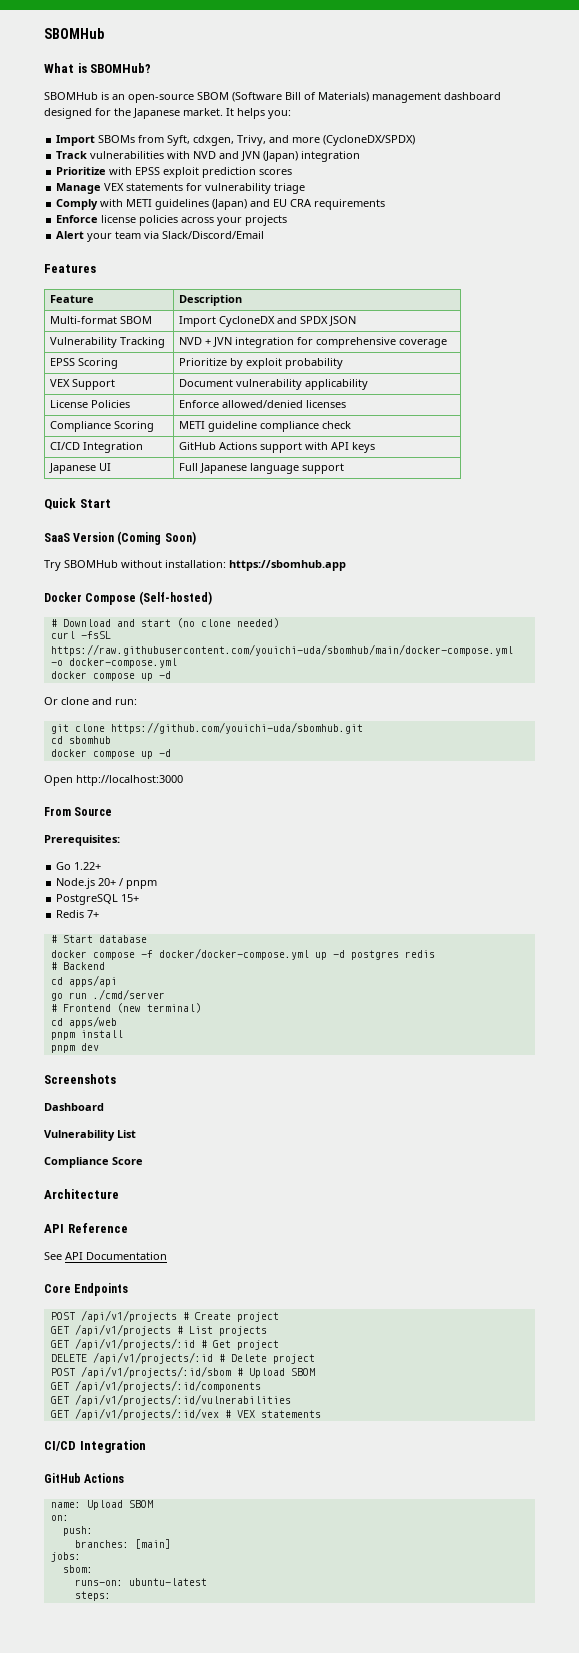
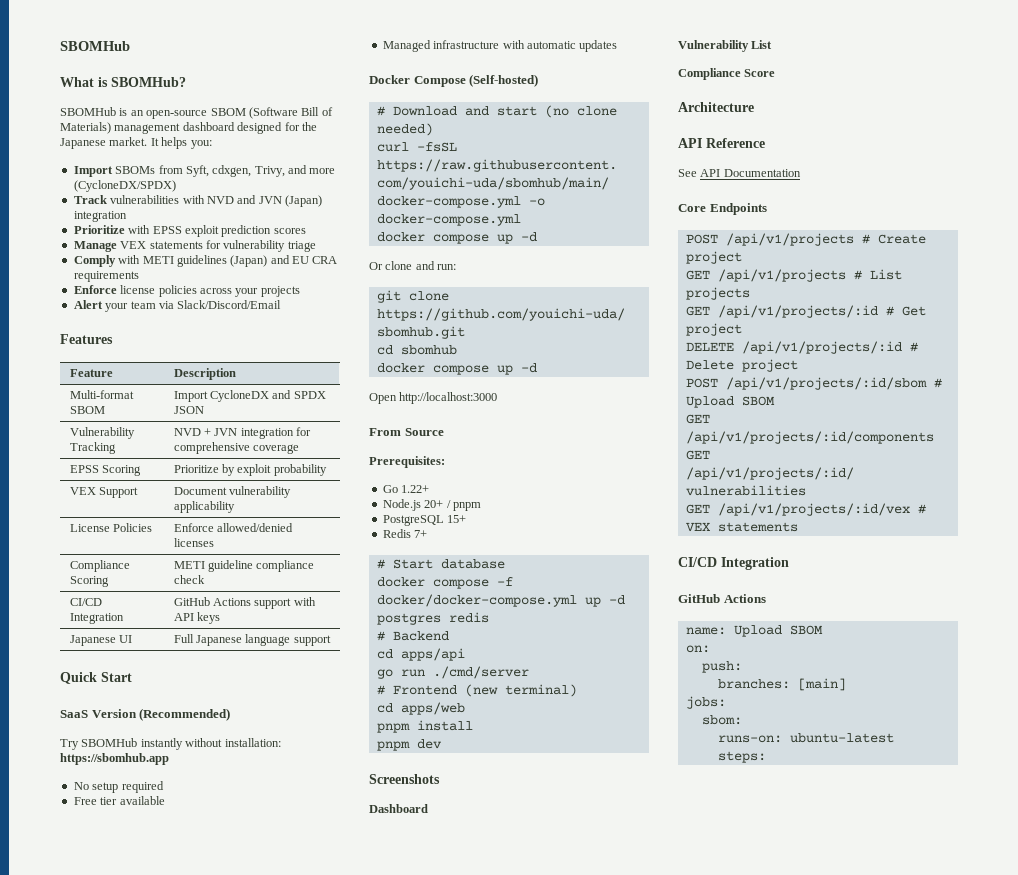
- SaaS Version (Coming Soon)
+ SaaS Version (Recommended)
- Try SBOMHub without installation: https://sbomhub.app
+ Try SBOMHub instantly without installation: https://sbomhub.app
+ No setup required
+ Free tier available
+ Managed infrastructure with automatic updates

